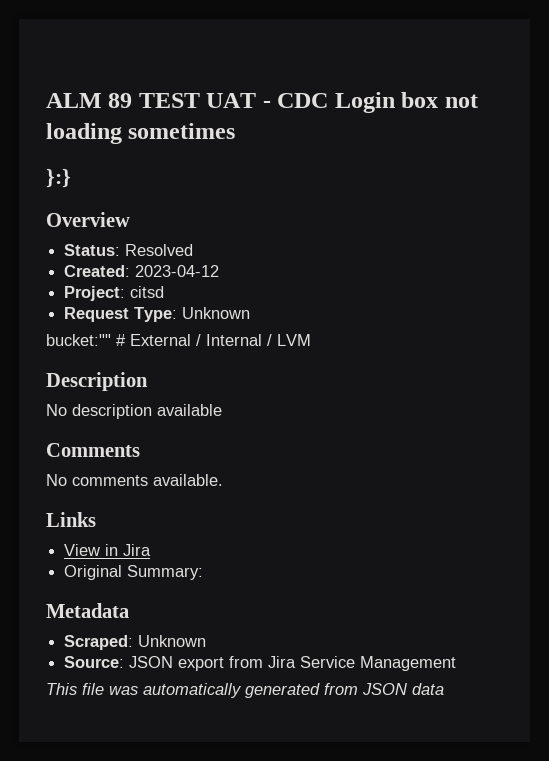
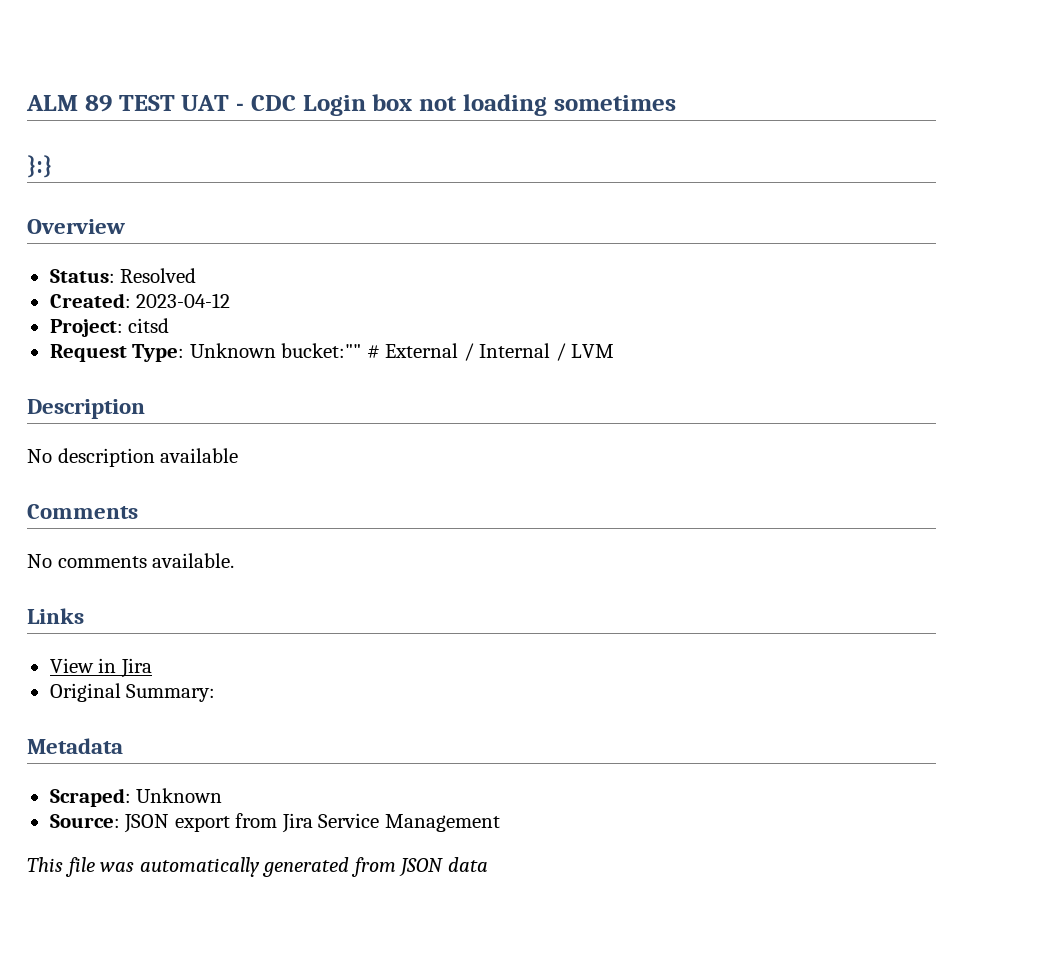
- Request Type: Unknown
- bucket:"" # External / Internal / LVM
+ Request Type: Unknown bucket:"" # External / Internal / LVM

